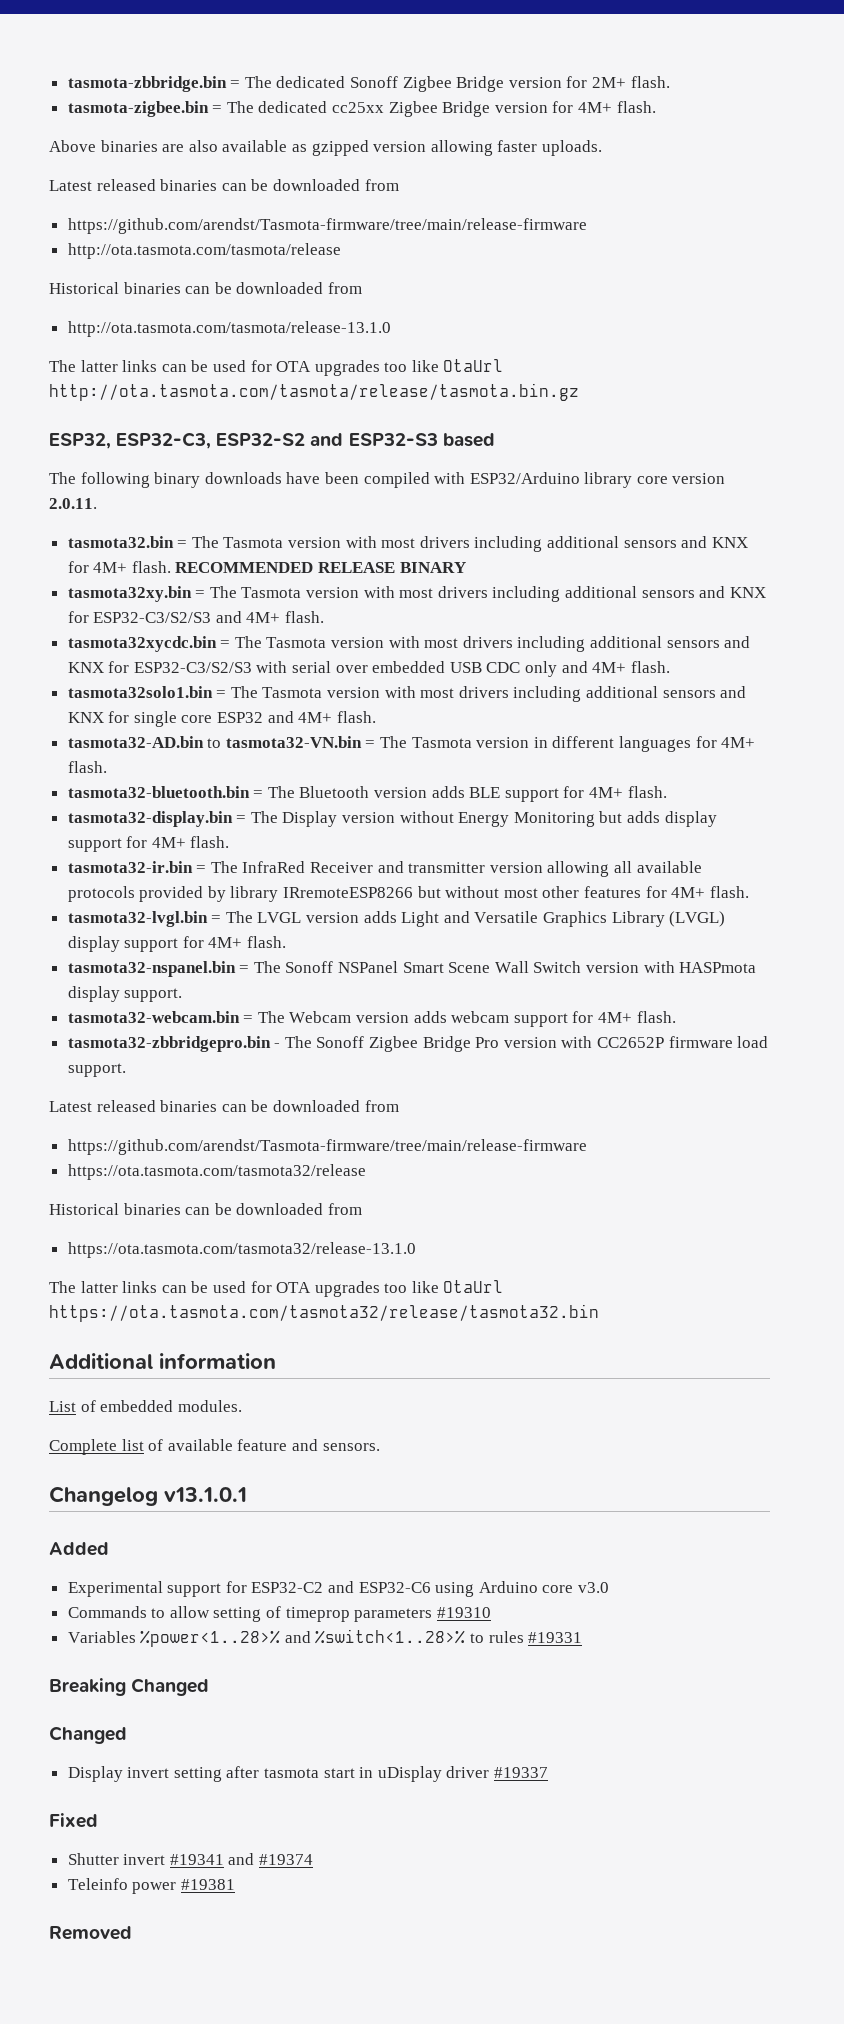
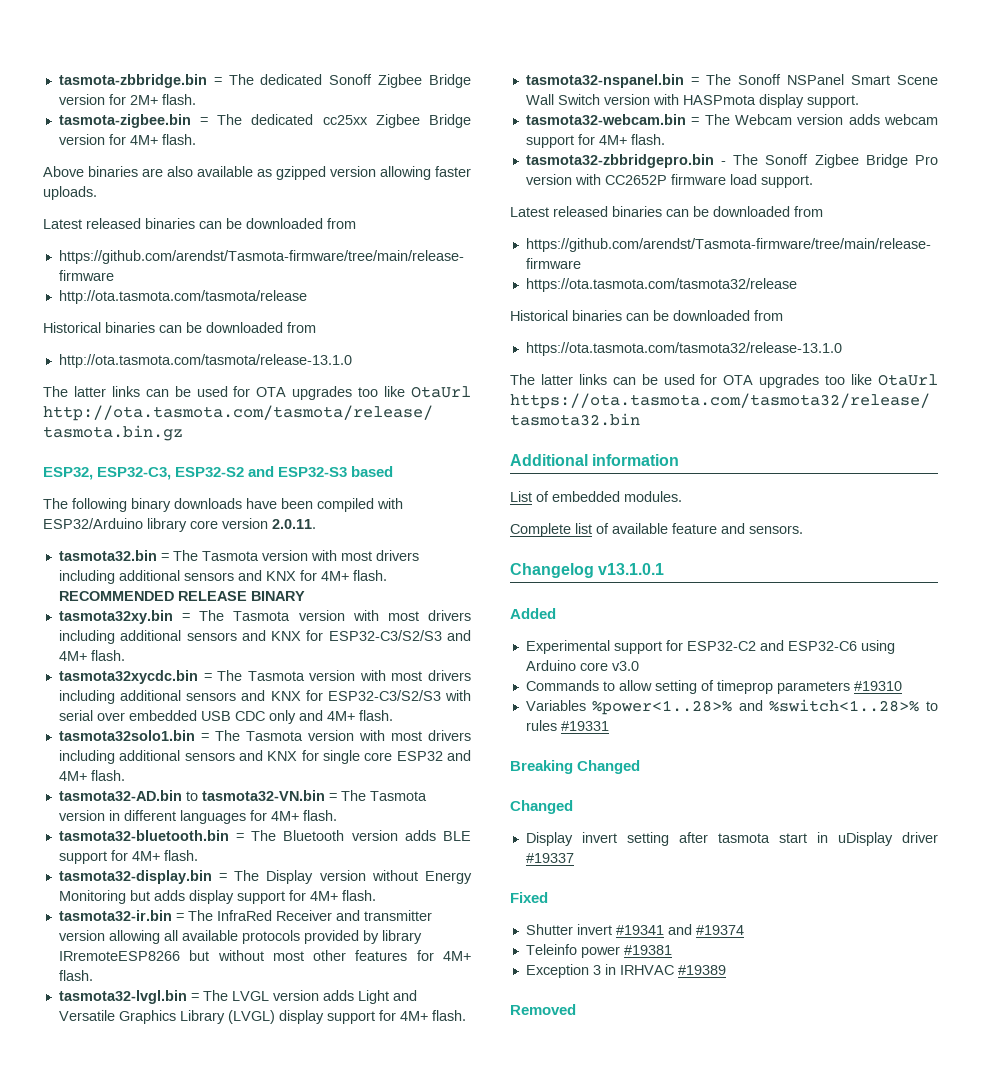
+ Exception 3 in IRHVAC #19389

